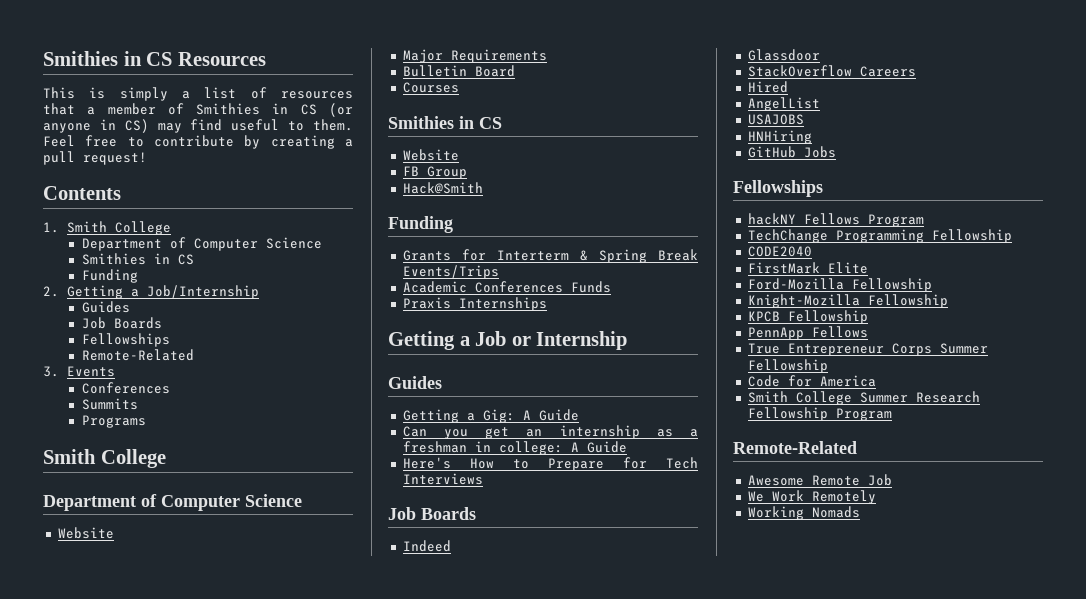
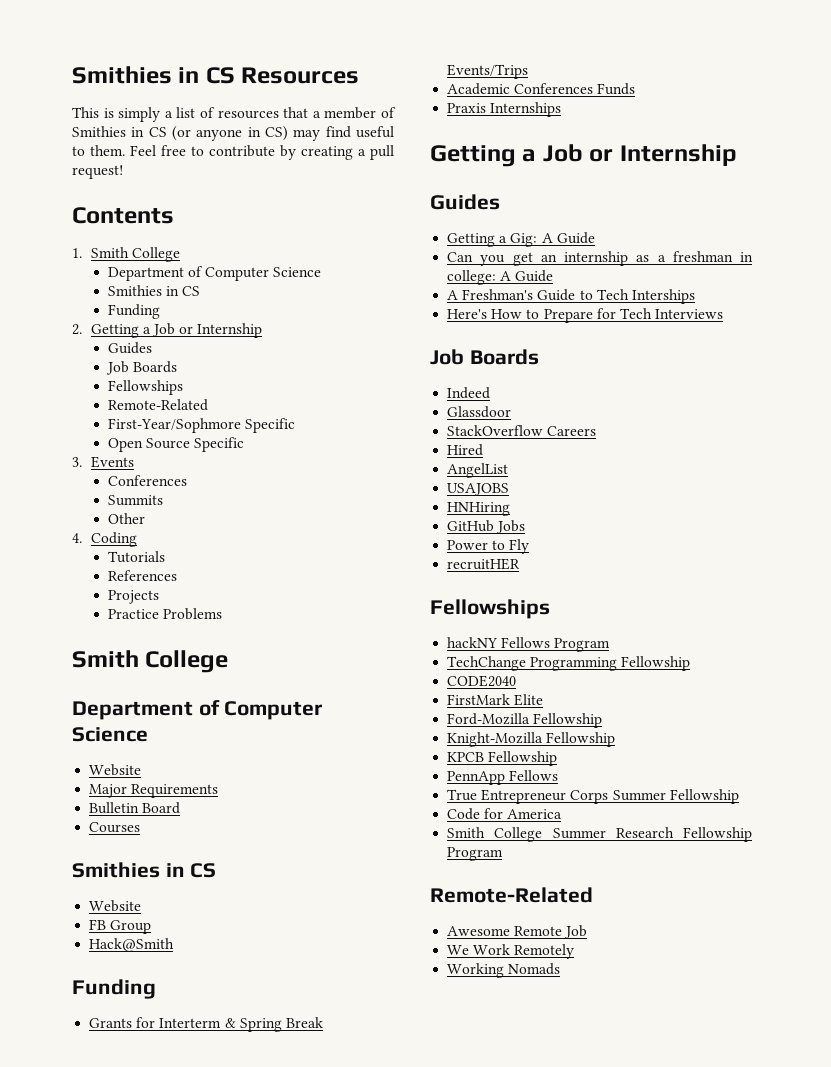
- 2. Getting a Job/Internship
+ 2. Getting a Job or Internship
+ First-Year/Sophmore Specific
+ Open Source Specific
- Programs
+ Other
+ 4. Coding
+ Tutorials
+ References
+ Projects
+ Practice Problems
+ A Freshman's Guide to Tech Interships
+ Power to Fly
+ recruitHER

